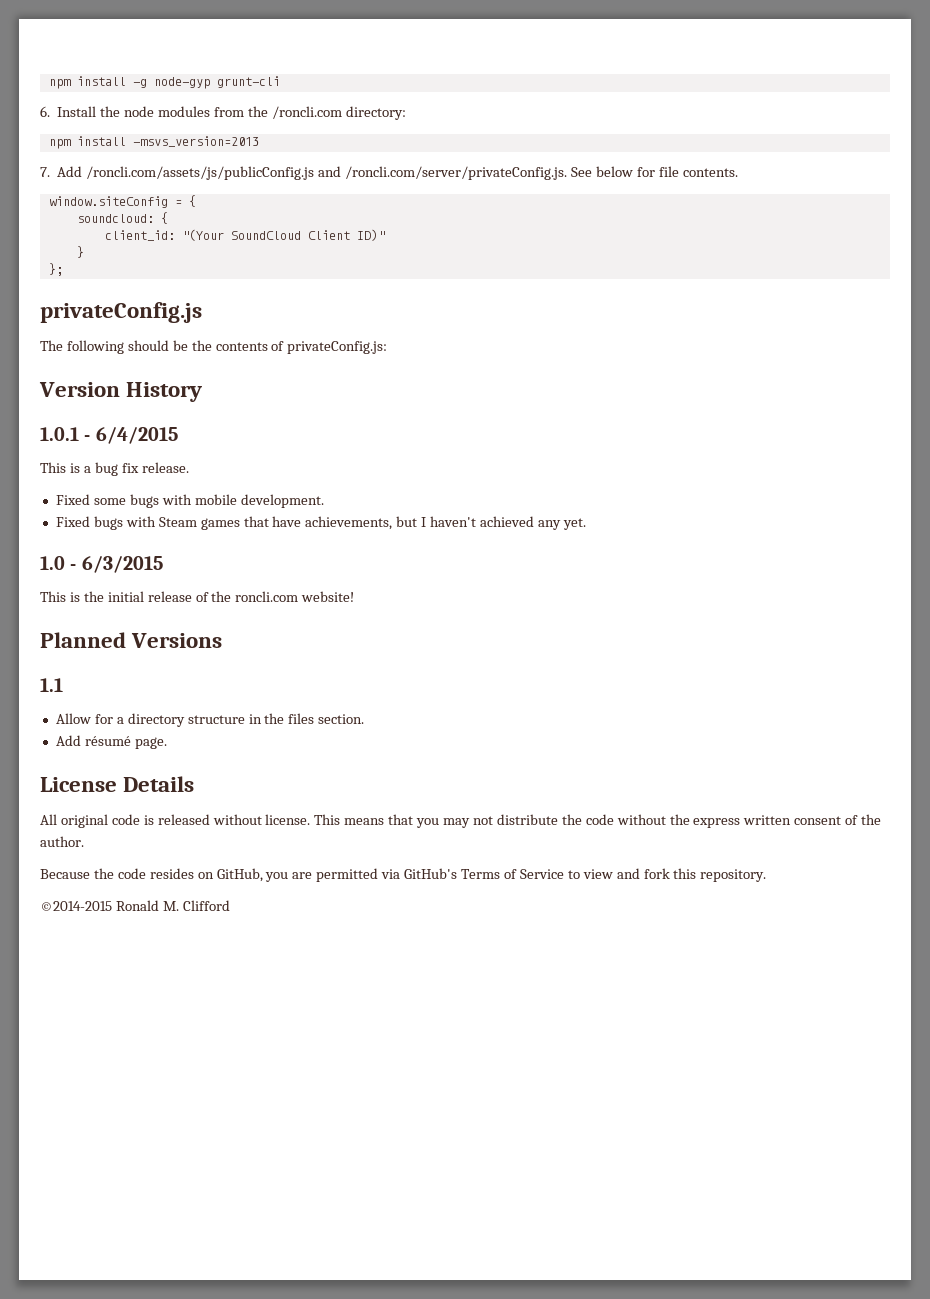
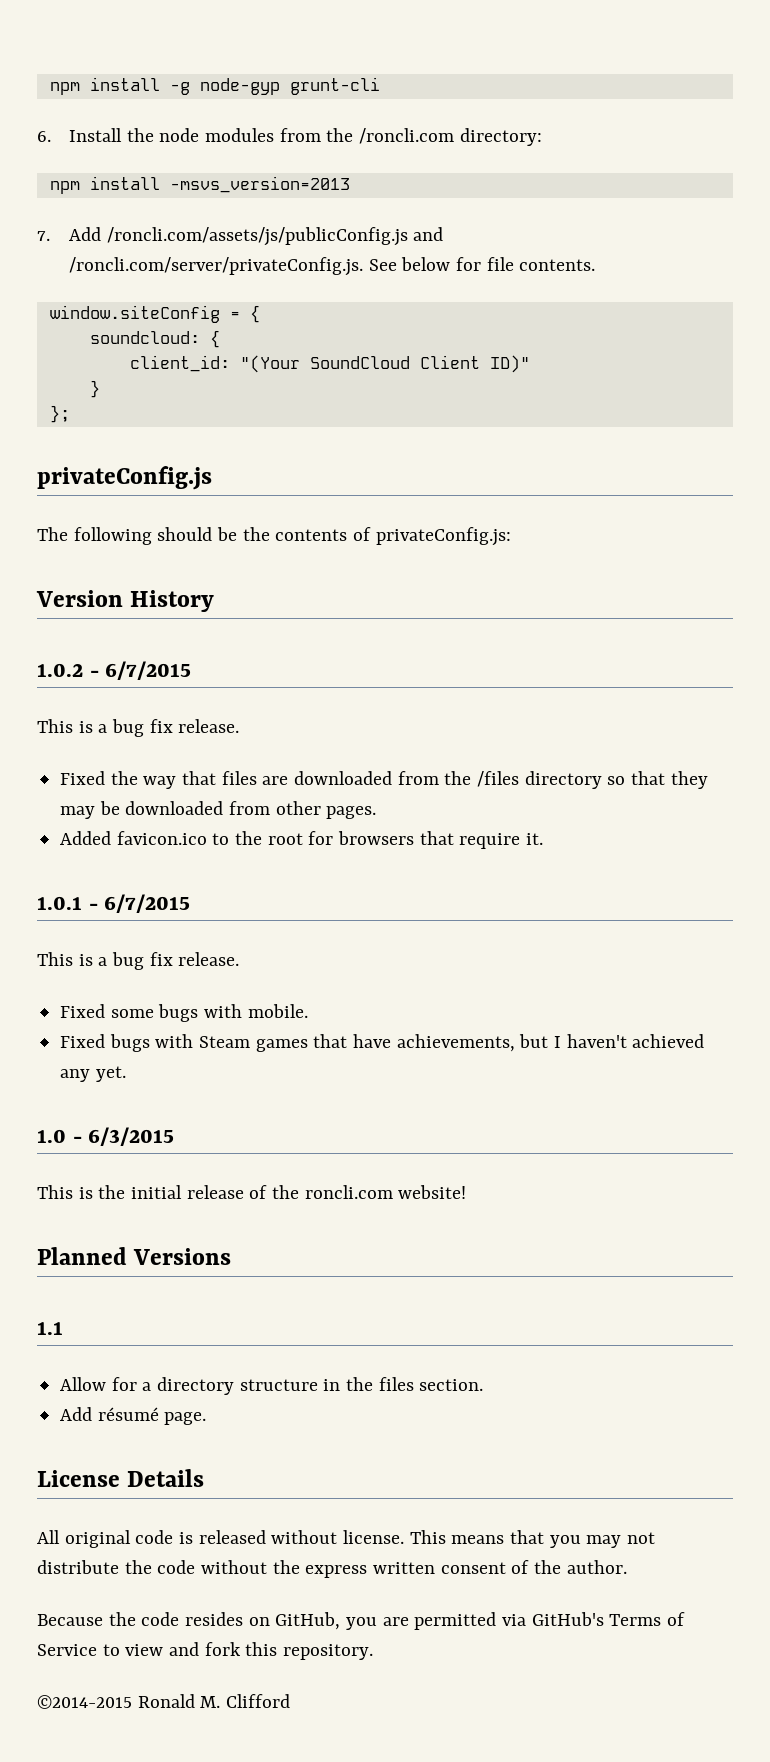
+ 1.0.2 - 6/7/2015
+ This is a bug fix release.
+ Fixed the way that files are downloaded from the /files directory so that they may be downloaded from other pages.
+ Added favicon.ico to the root for browsers that require it.
- 1.0.1 - 6/4/2015
+ 1.0.1 - 6/7/2015
- Fixed some bugs with mobile development.
+ Fixed some bugs with mobile.

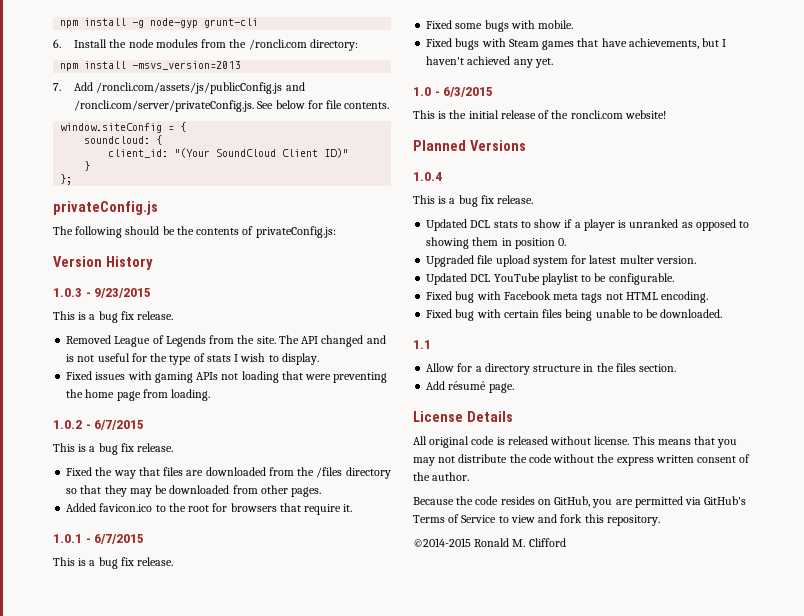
+ 1.0.3 - 9/23/2015
+ This is a bug fix release.
+ Removed League of Legends from the site. The API changed and is not useful for the type of stats I wish to display.
+ Fixed issues with gaming APIs not loading that were preventing the home page from loading.
+ 1.0.4
+ This is a bug fix release.
+ Updated DCL stats to show if a player is unranked as opposed to showing them in position 0.
+ Upgraded file upload system for latest multer version.
+ Updated DCL YouTube playlist to be configurable.
+ Fixed bug with Facebook meta tags not HTML encoding.
+ Fixed bug with certain files being unable to be downloaded.

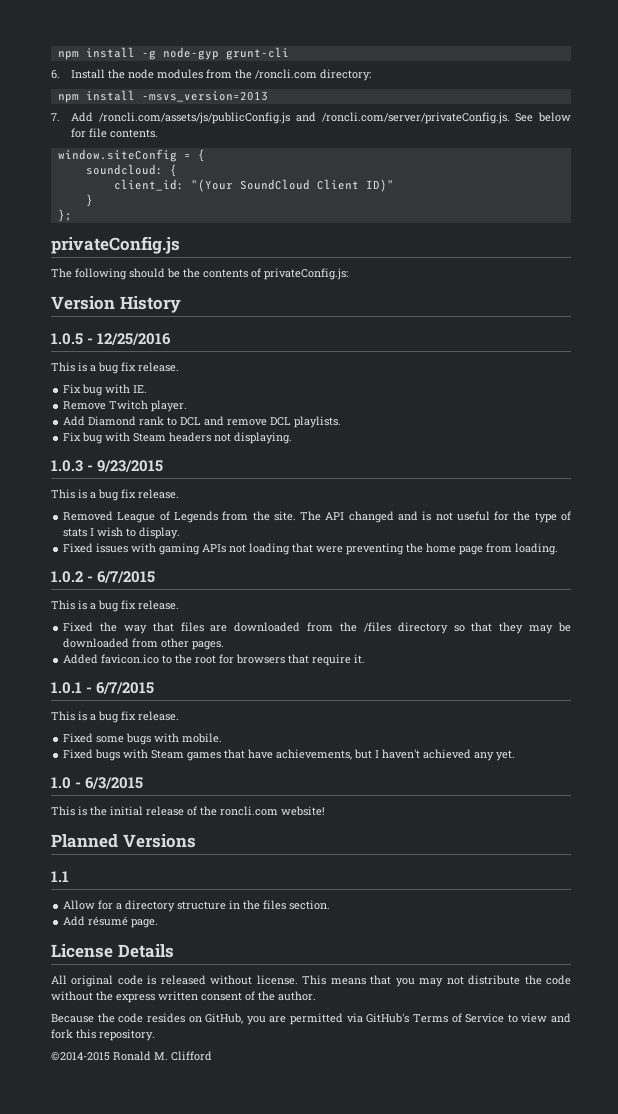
+ 1.0.5 - 12/25/2016
+ This is a bug fix release.
+ Fix bug with IE.
+ Remove Twitch player.
+ Add Diamond rank to DCL and remove DCL playlists.
+ Fix bug with Steam headers not displaying.
- 1.0.4
- This is a bug fix release.
- Updated DCL stats to show if a player is unranked as opposed to showing them in position 0.
- Upgraded file upload system for latest multer version.
- Updated DCL YouTube playlist to be configurable.
- Fixed bug with Facebook meta tags not HTML encoding.
- Fixed bug with certain files being unable to be downloaded.

